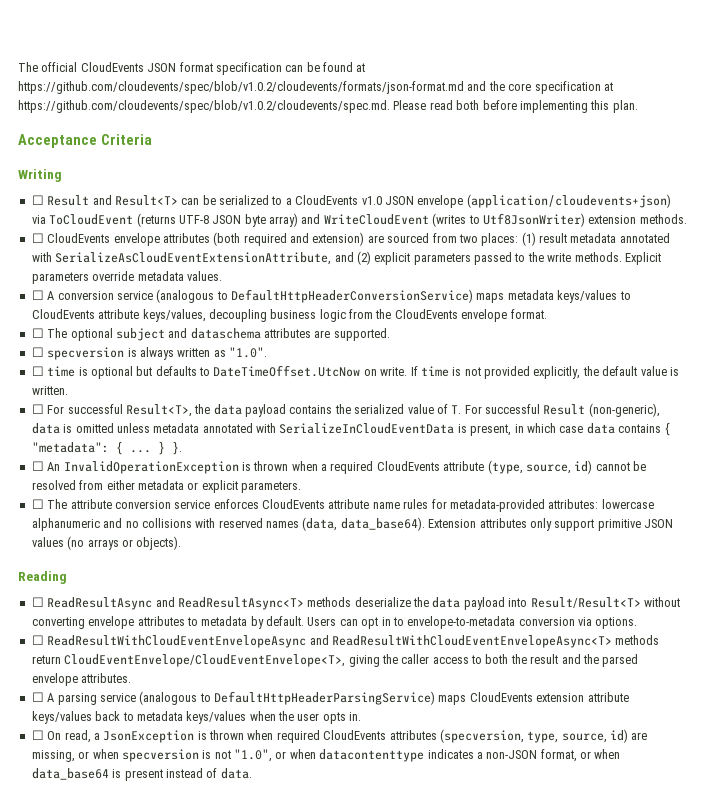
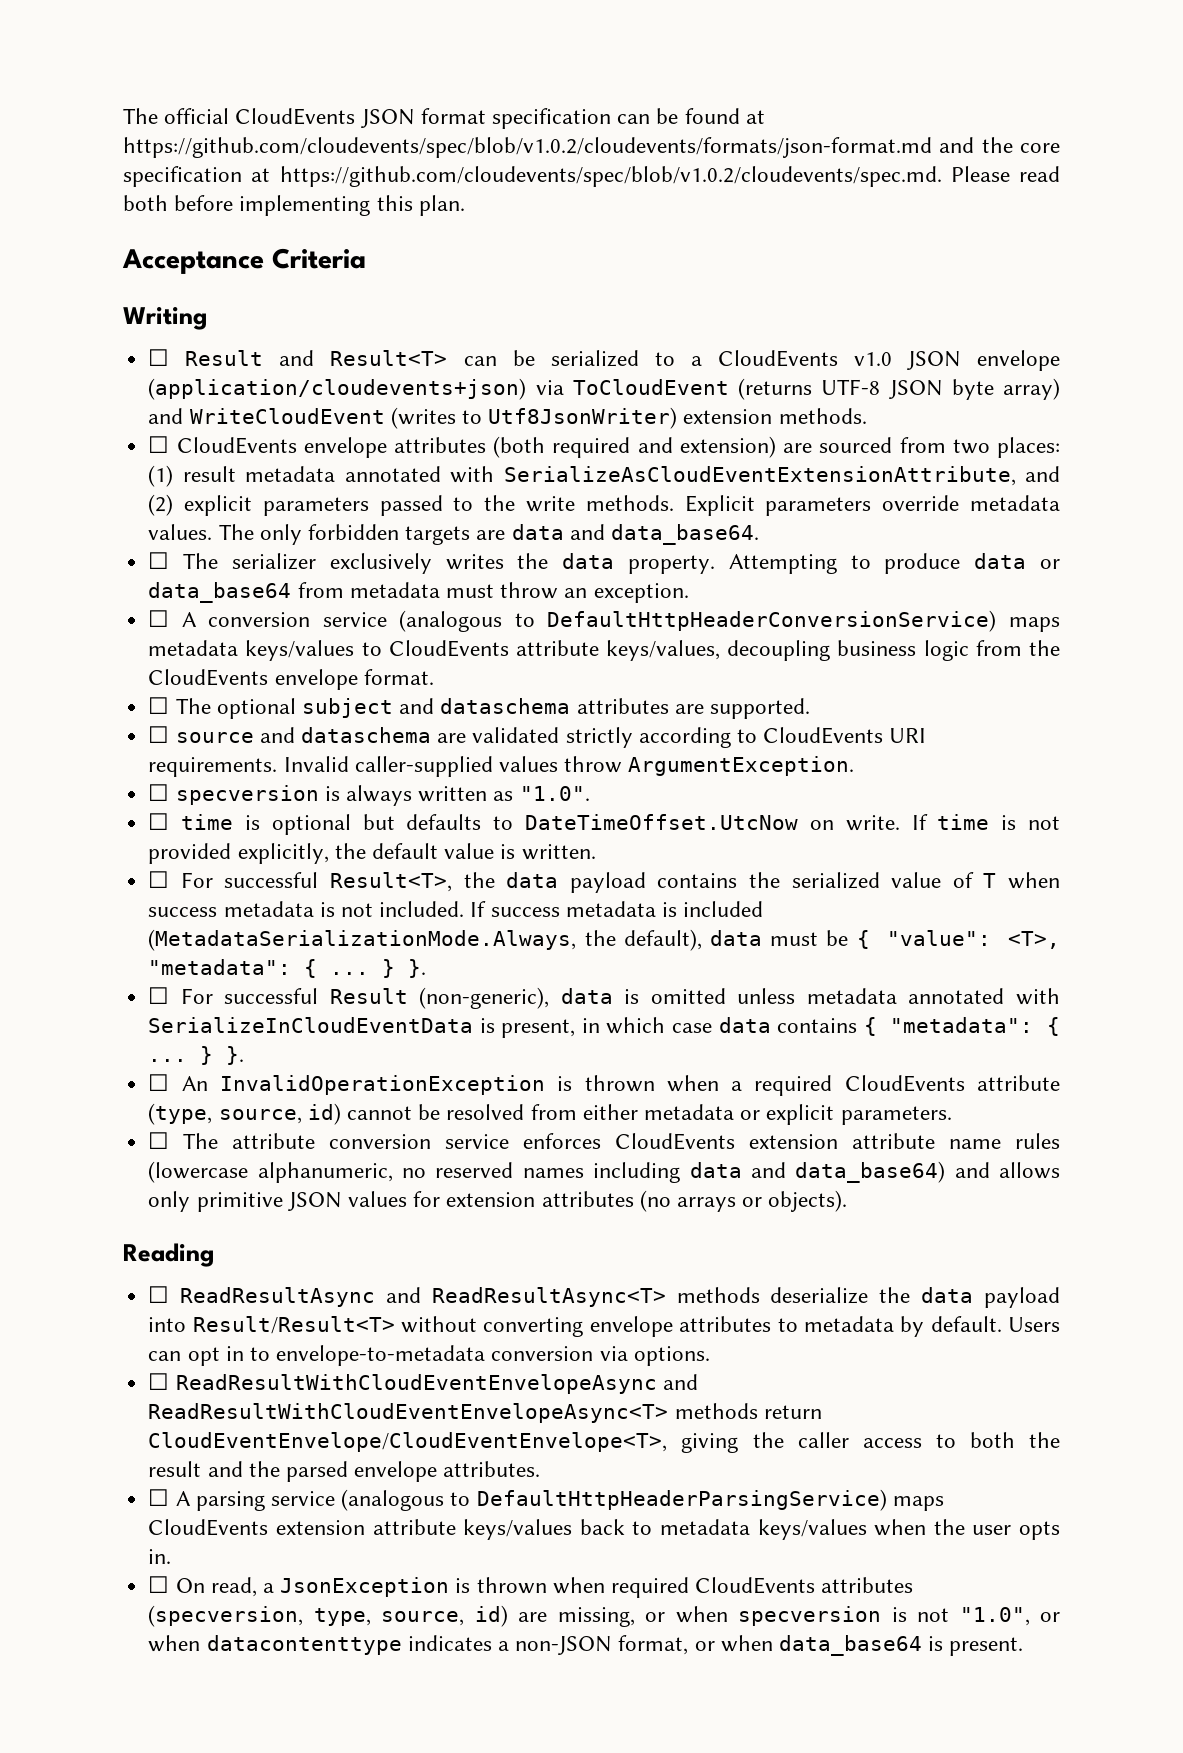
+ The only forbidden targets are data and data_base64.
+ ☐ The serializer exclusively writes the data property. Attempting to produce data or data_base64 from metadata must throw an exception.
+ ☐ source and dataschema are validated strictly according to CloudEvents URI requirements. Invalid caller-supplied values throw ArgumentException.
- ☐ For successful Result<T>, the data payload contains the serialized value of T. For successful Result (non-generic), data is omitted unless metadata annotated with SerializeInCloudEventData is present, in which case data contains { "metadata": { ...
+ ☐ For successful Result<T>, the data payload contains the serialized value of T when success metadata is not included. If success metadata is included (MetadataSerializationMode.Always, the default), data must be { "value": <T>, "metadata": { ... } }.
+ ☐ For successful Result (non-generic), data is omitted unless metadata annotated with SerializeInCloudEventData is present, in which case data contains { "metadata": { ...
- ☐ The attribute conversion service enforces CloudEvents attribute name rules for metadata-provided attributes: lowercase alphanumeric and no collisions with reserved names (data, data_base64). Extension attributes only support primitive JSON values (no arrays or objects).
+ ☐ The attribute conversion service enforces CloudEvents extension attribute name rules (lowercase alphanumeric, no reserved names including data and data_base64) and allows only primitive JSON values for extension attributes (no arrays or objects).
- ☐ On read, a JsonException is thrown when required CloudEvents attributes (specversion, type, source, id) are missing, or when specversion is not "1.0", or when datacontenttype indicates a non-JSON format, or when data_base64 is present instead of data.
+ ☐ On read, a JsonException is thrown when required CloudEvents attributes (specversion, type, source, id) are missing, or when specversion is not "1.0", or when datacontenttype indicates a non-JSON format, or when data_base64 is present.

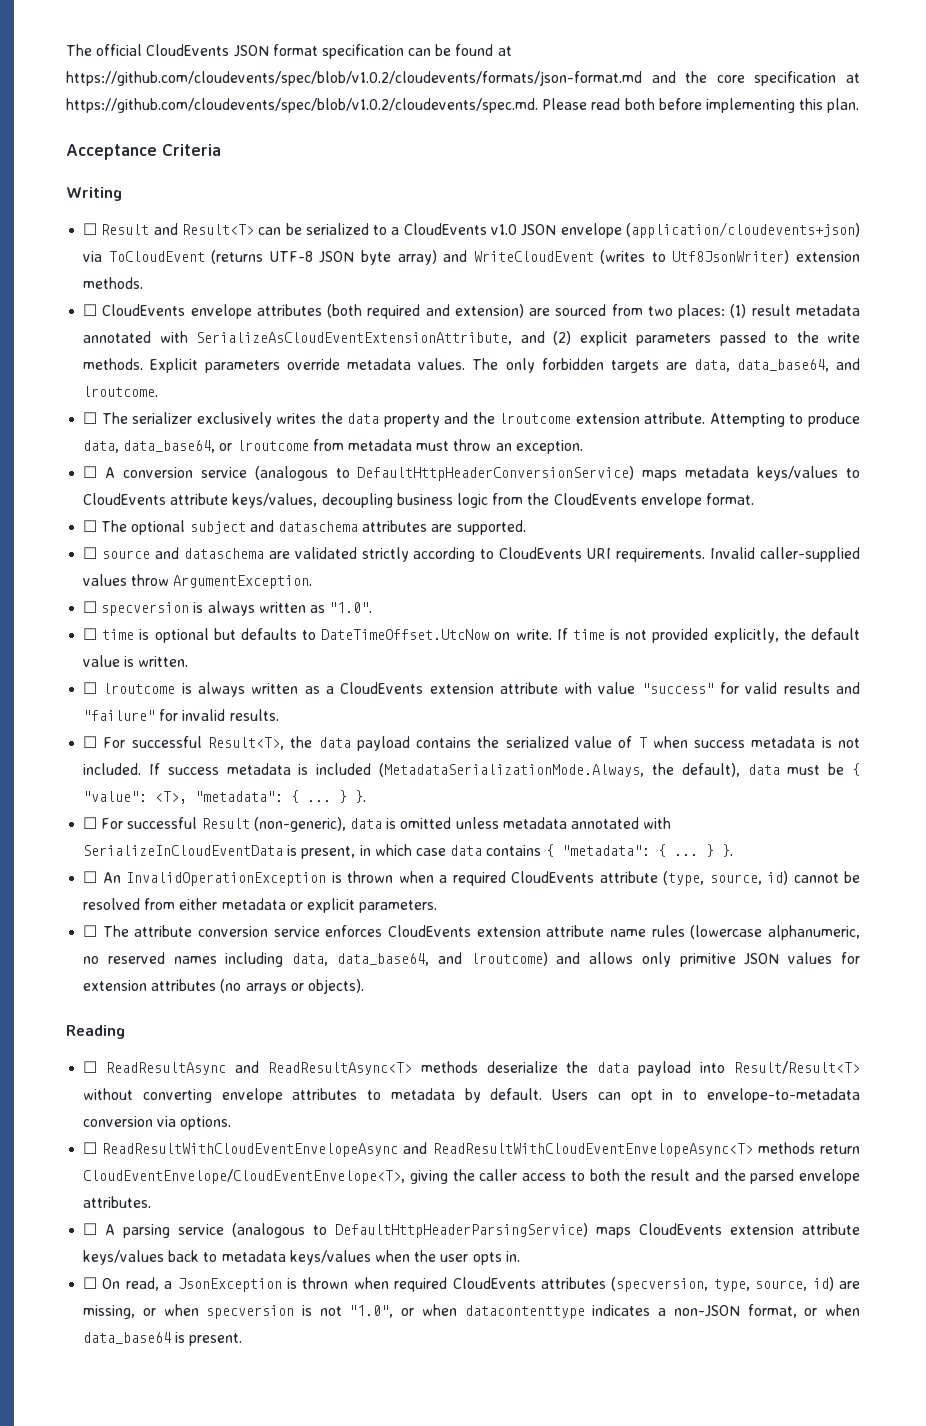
- The only forbidden targets are data and data_base64.
+ The only forbidden targets are data, data_base64, and lroutcome.
- ☐ The serializer exclusively writes the data property. Attempting to produce data or data_base64 from metadata must throw an exception.
+ ☐ The serializer exclusively writes the data property and the lroutcome extension attribute. Attempting to produce data, data_base64, or lroutcome from metadata must throw an exception.
+ ☐ lroutcome is always written as a CloudEvents extension attribute with value "success" for valid results and "failure" for invalid results.
- ☐ The attribute conversion service enforces CloudEvents extension attribute name rules (lowercase alphanumeric, no reserved names including data and data_base64) and allows only primitive JSON values for extension attributes (no arrays or objects).
+ ☐ The attribute conversion service enforces CloudEvents extension attribute name rules (lowercase alphanumeric, no reserved names including data, data_base64, and lroutcome) and allows only primitive JSON values for extension attributes (no arrays or objects).

